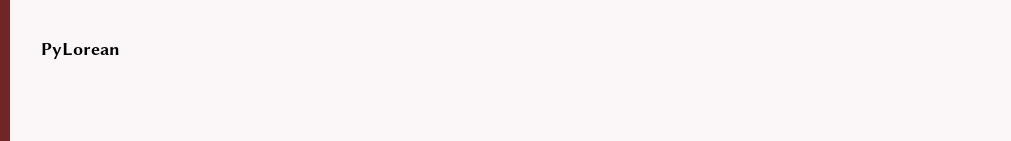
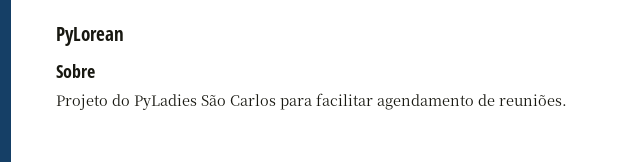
+ Sobre
+ Projeto do PyLadies São Carlos para facilitar agendamento de reuniões.

